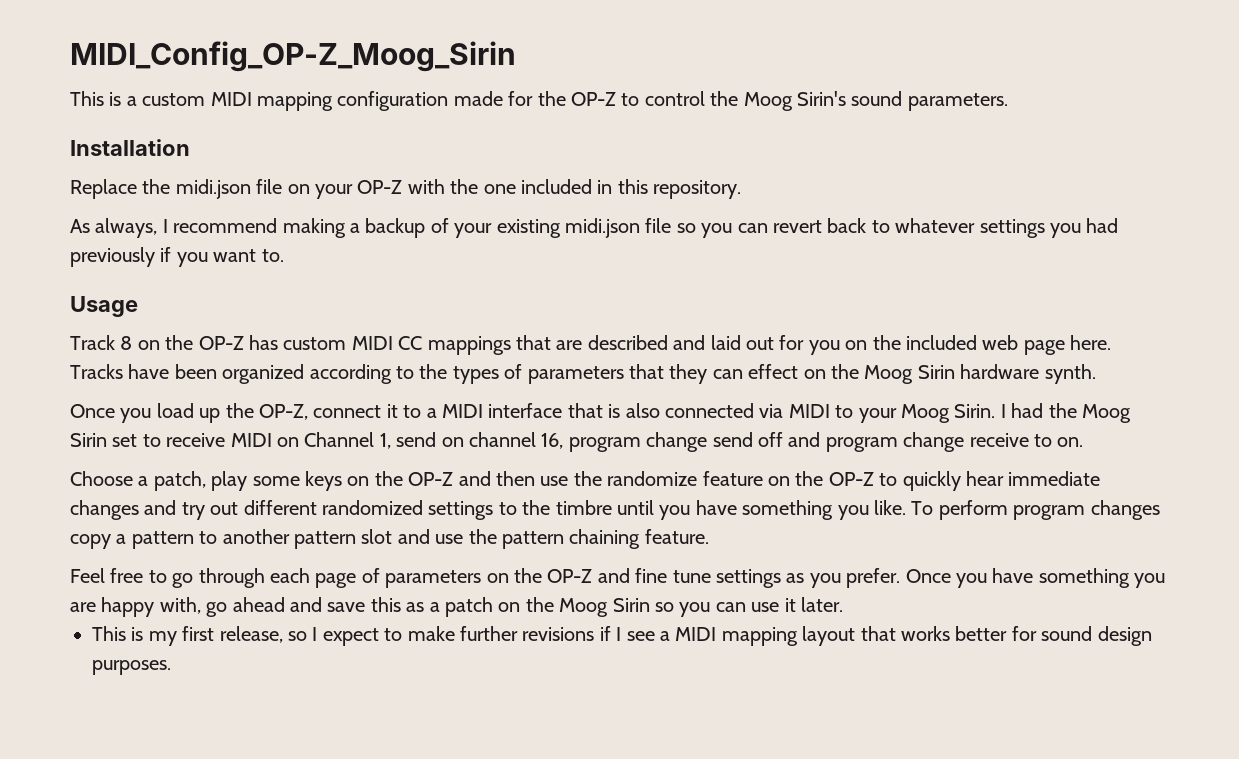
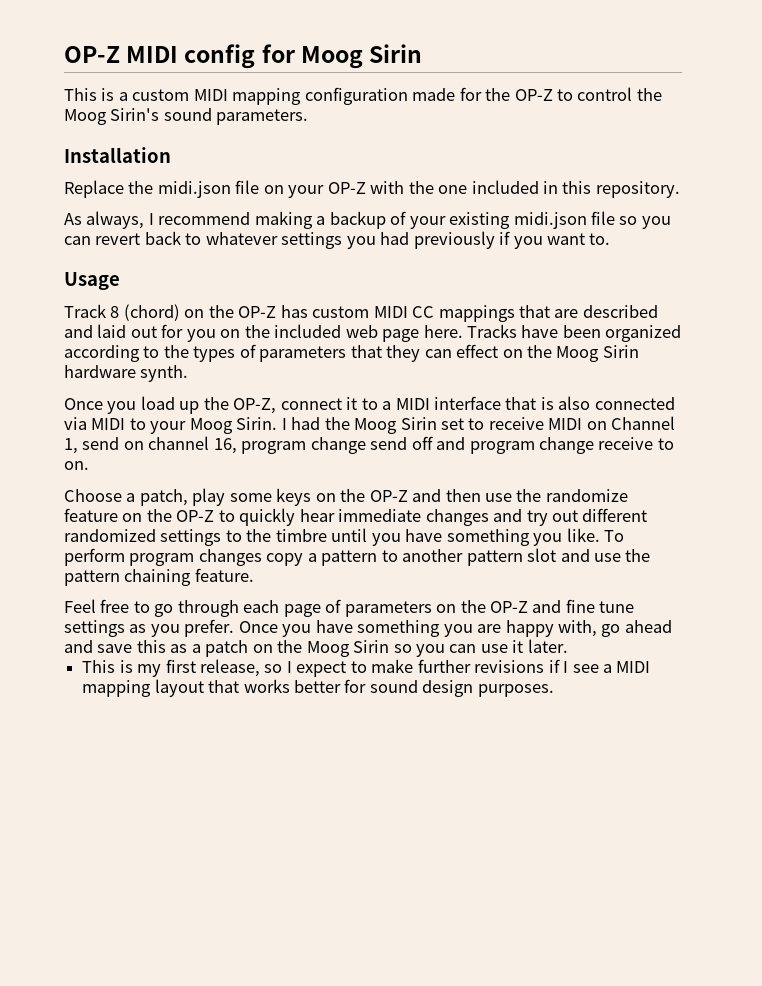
- MIDI_Config_OP-Z_Moog_Sirin
+ OP-Z MIDI config for Moog Sirin
- Track 8 on the OP-Z has custom MIDI CC mappings that are described and laid out for you on the included web page here.
+ Track 8 (chord) on the OP-Z has custom MIDI CC mappings that are described and laid out for you on the included web page here.

